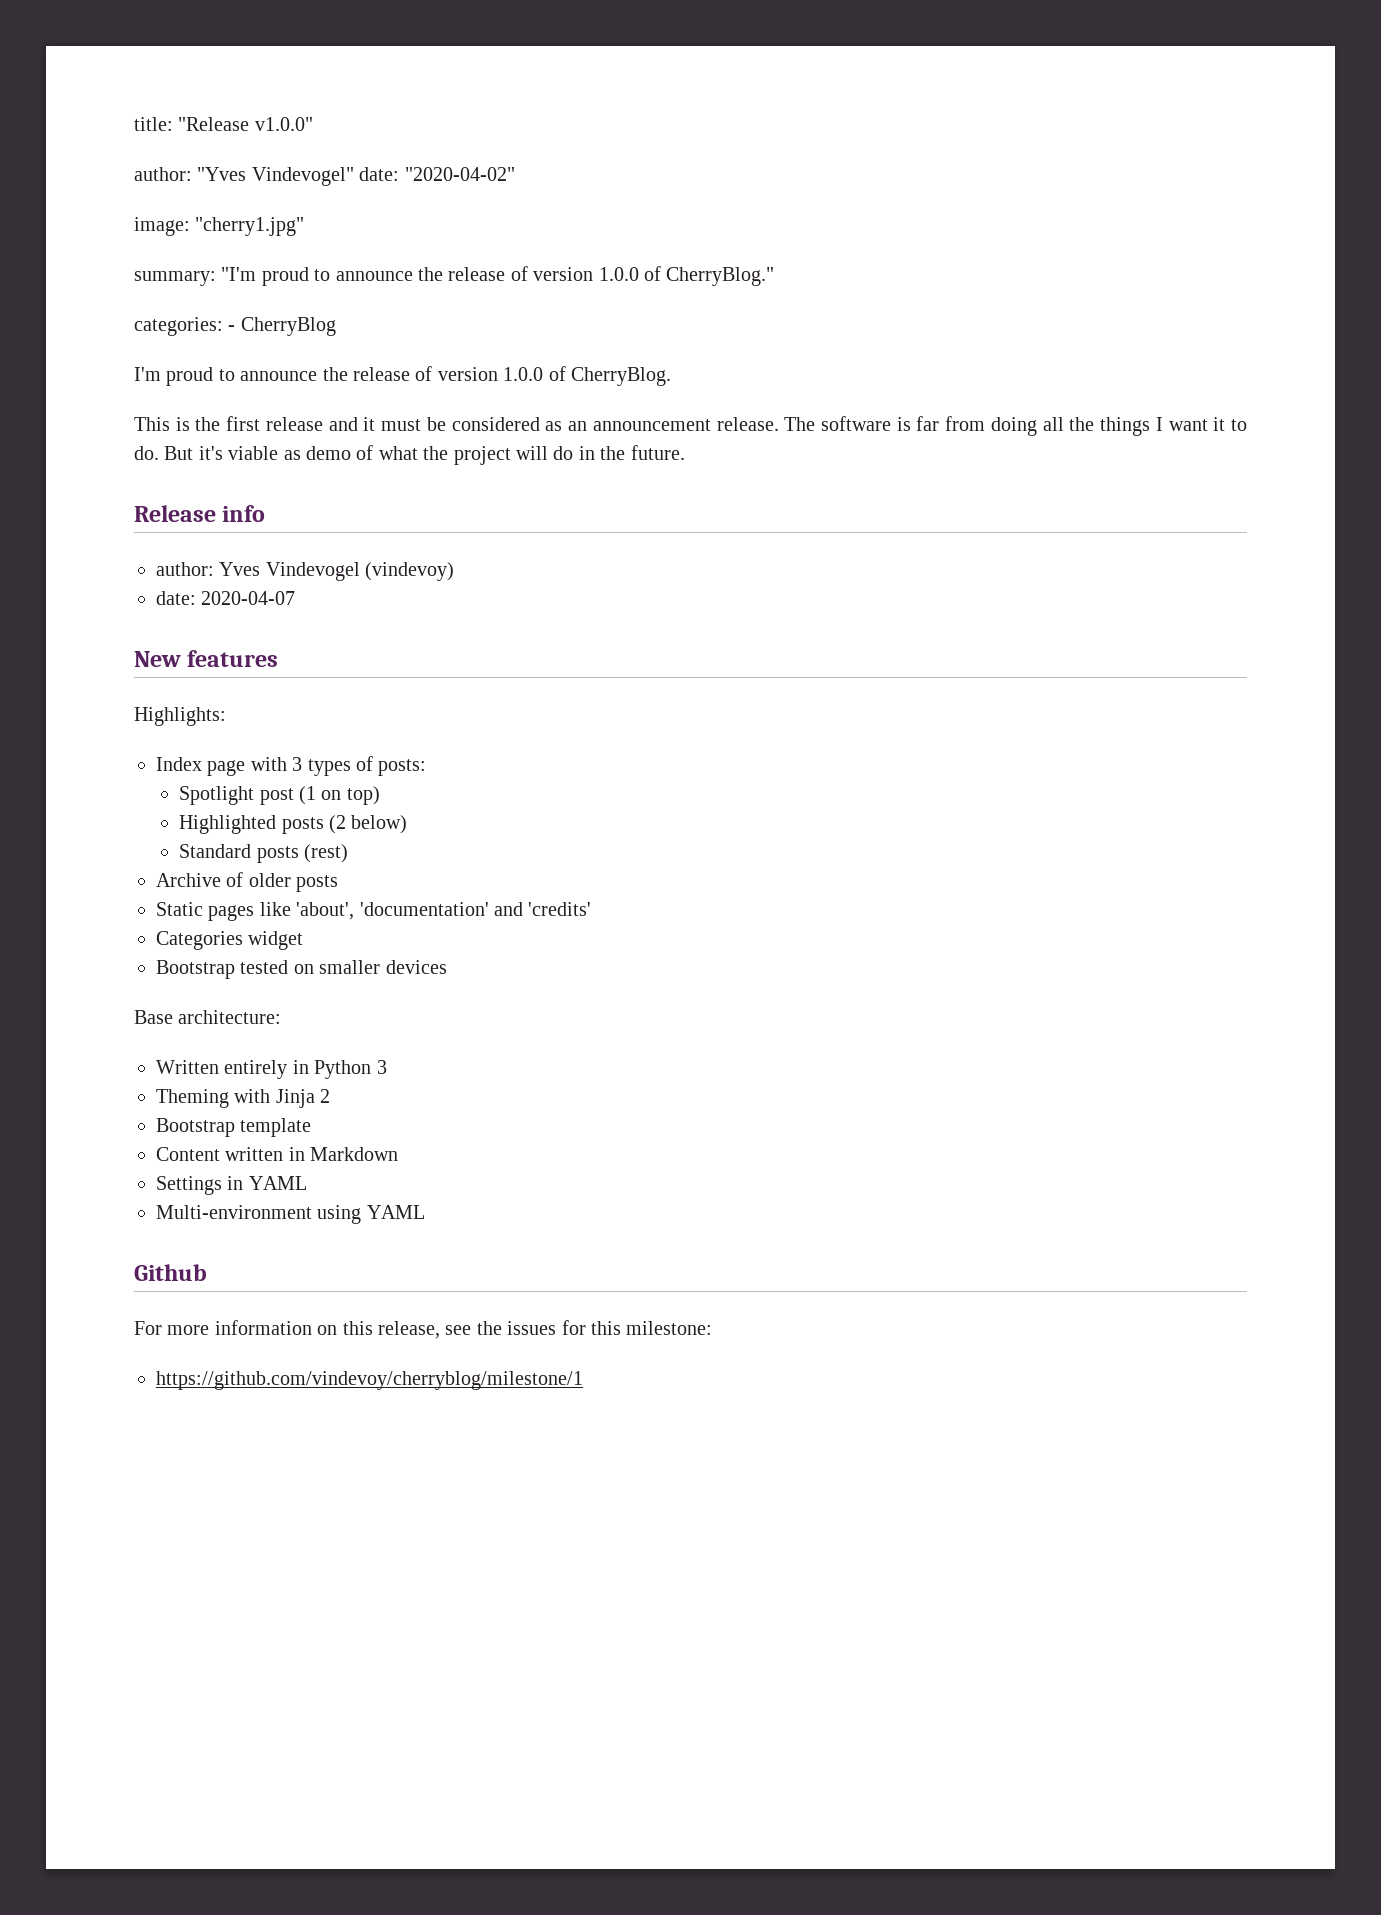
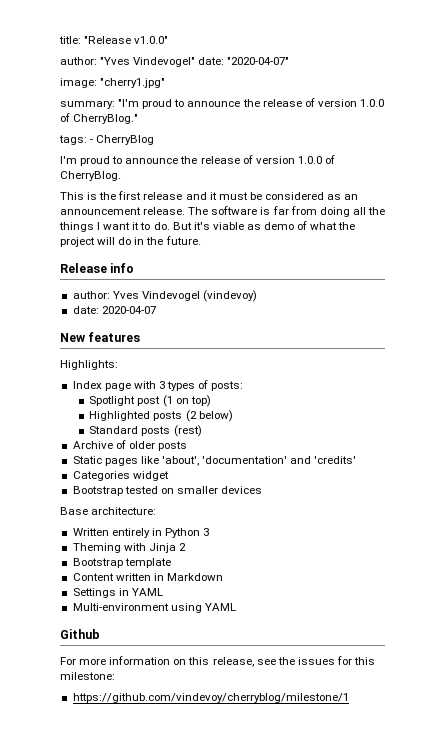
- author: "Yves Vindevogel" date: "2020-04-02"
+ author: "Yves Vindevogel" date: "2020-04-07"
- categories: - CherryBlog
+ tags: - CherryBlog

